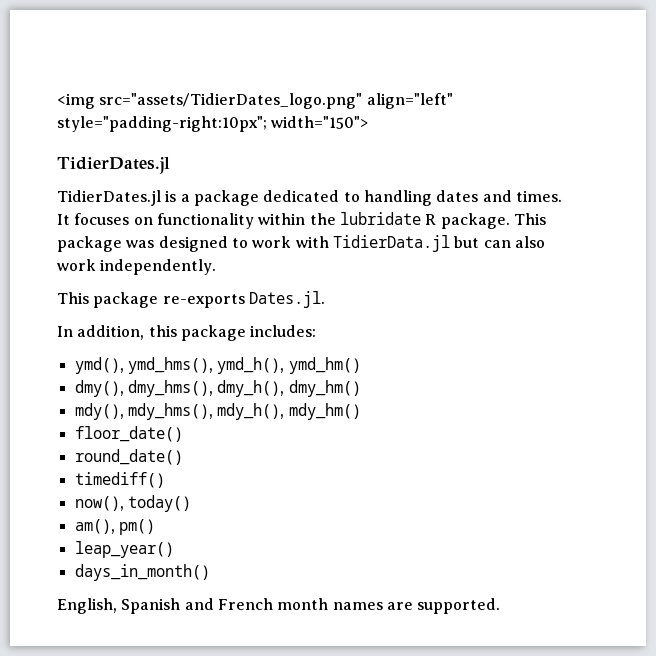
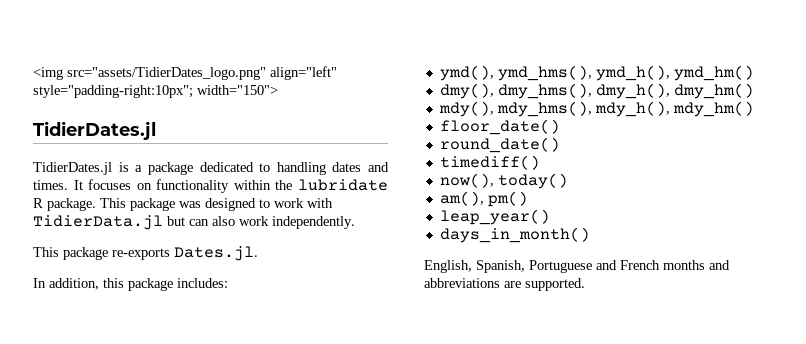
- English, Spanish and French month names are supported.
+ English, Spanish, Portuguese and French months and abbreviations are supported.

